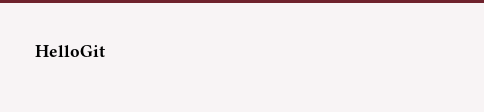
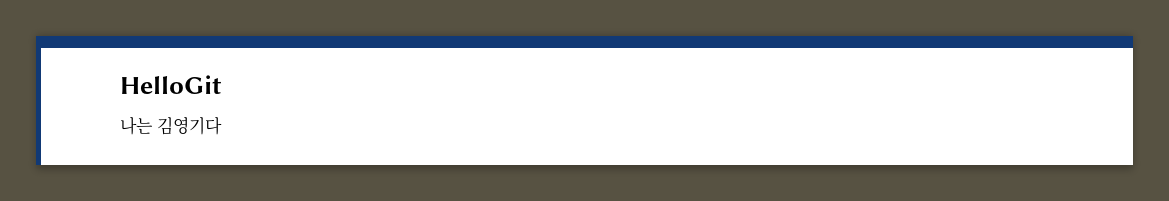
+ 나는 김영기다

